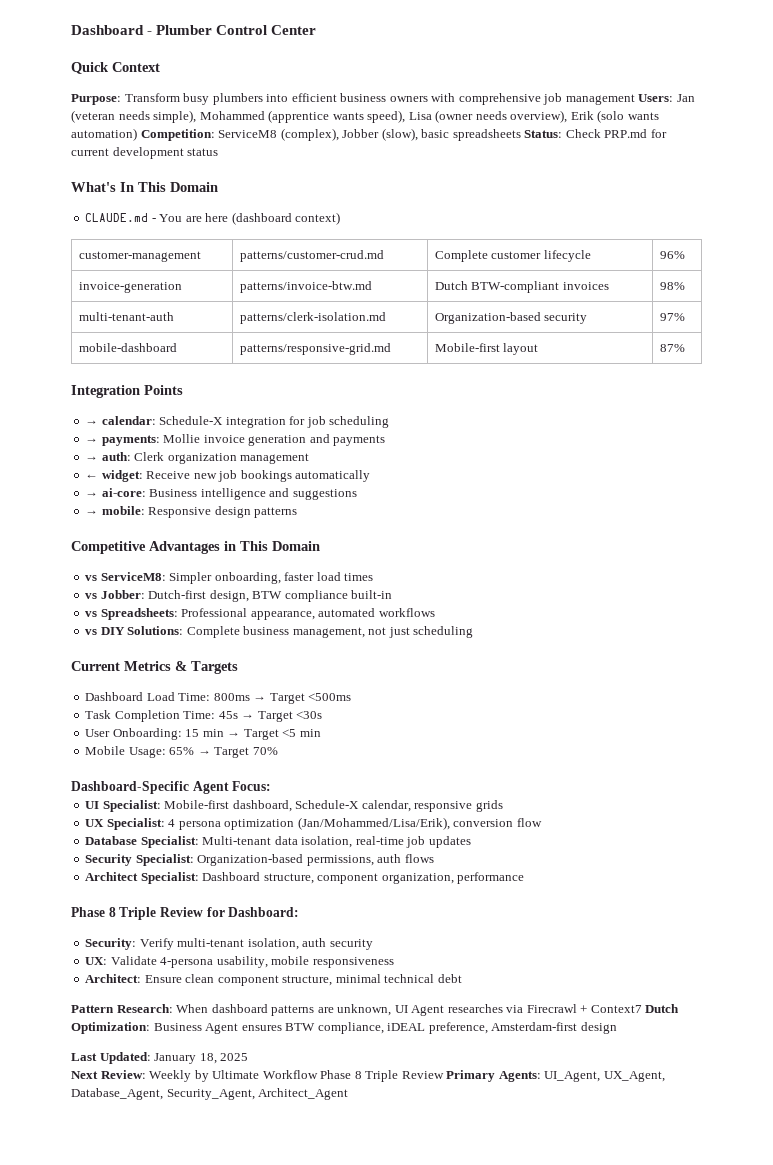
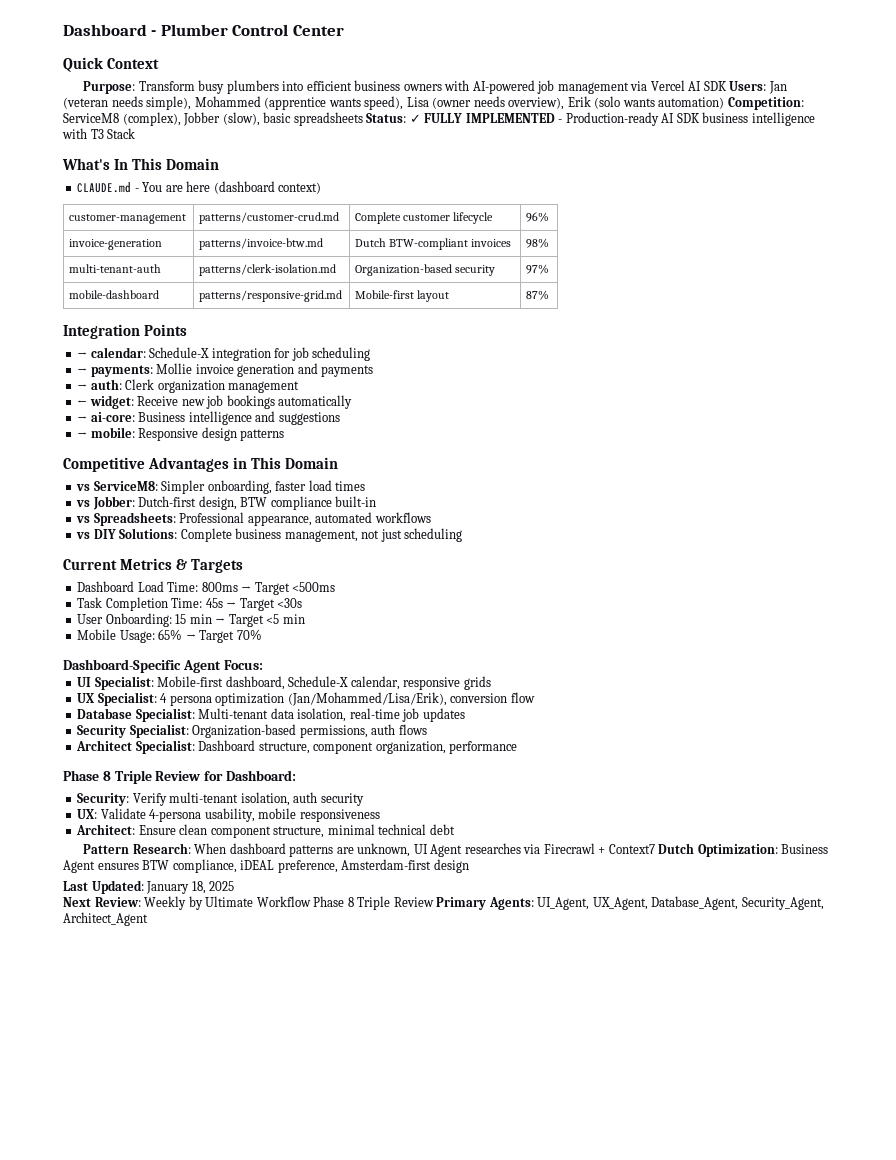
- Purpose: Transform busy plumbers into efficient business owners with comprehensive job management Users: Jan (veteran needs simple), Mohammed (apprentice wants speed), Lisa (owner needs overview), Erik (solo wants automation) Competition: ServiceM8 (complex), Jobber (slow), basic spreadsheets Status: Check PRP.md for current development status
+ Purpose: Transform busy plumbers into efficient business owners with AI-powered job management via Vercel AI SDK Users: Jan (veteran needs simple), Mohammed (apprentice wants speed), Lisa (owner needs overview), Erik (solo wants automation) Competition: ServiceM8 (complex), Jobber (slow), basic spreadsheets Status: ✓ FULLY IMPLEMENTED - Production-ready AI SDK business intelligence with T3 Stack

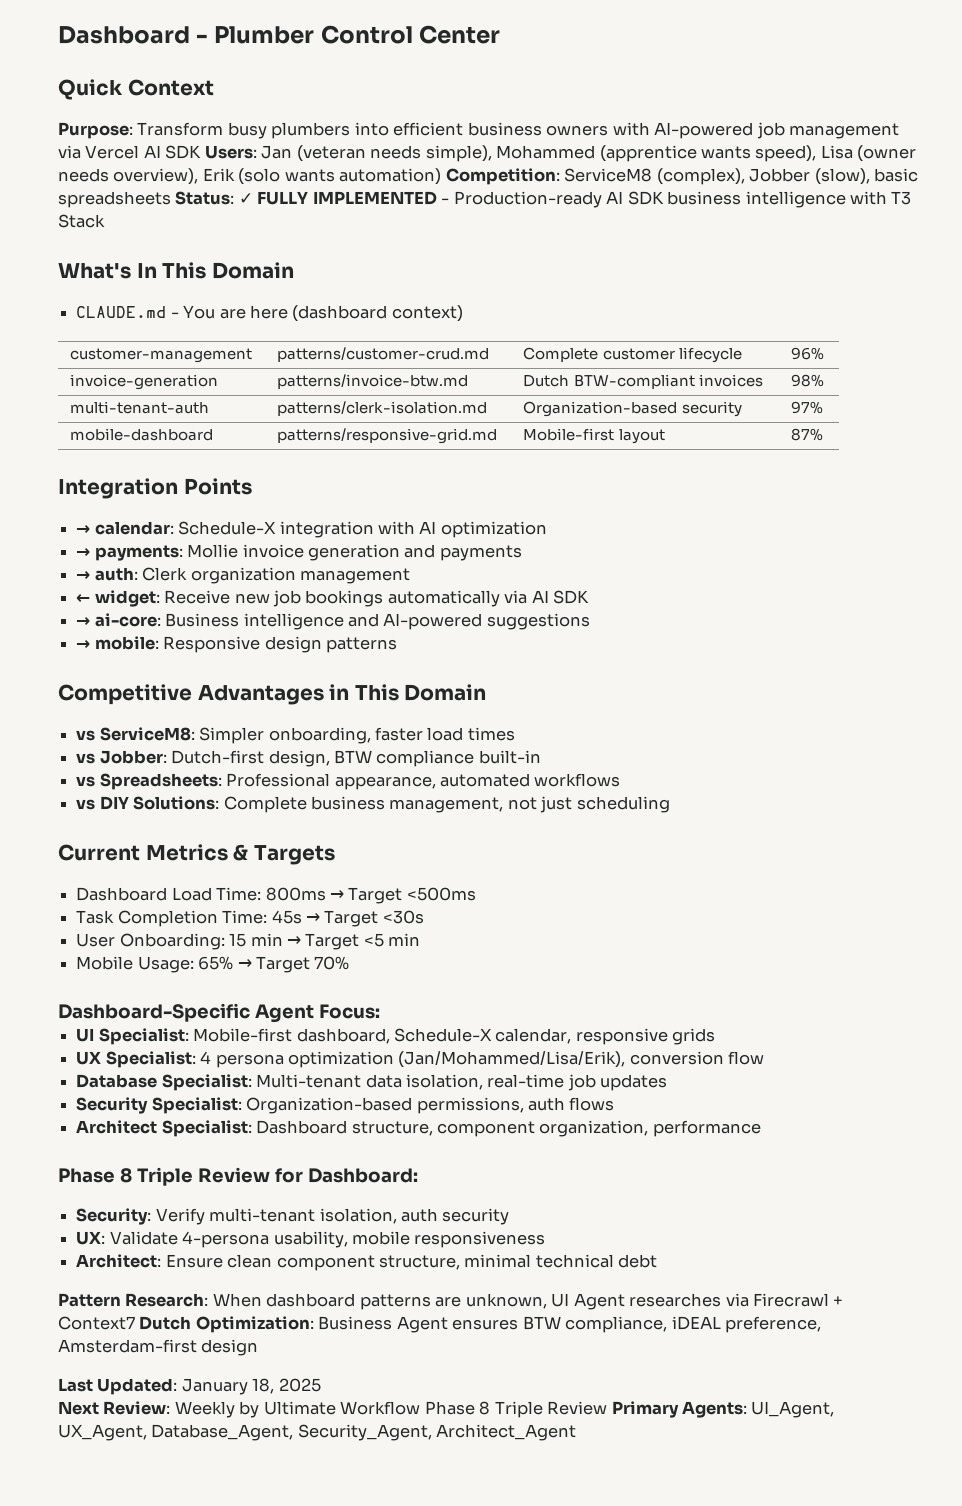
- → calendar: Schedule-X integration for job scheduling
+ → calendar: Schedule-X integration with AI optimization
- ← widget: Receive new job bookings automatically
+ ← widget: Receive new job bookings automatically via AI SDK
- → ai-core: Business intelligence and suggestions
+ → ai-core: Business intelligence and AI-powered suggestions

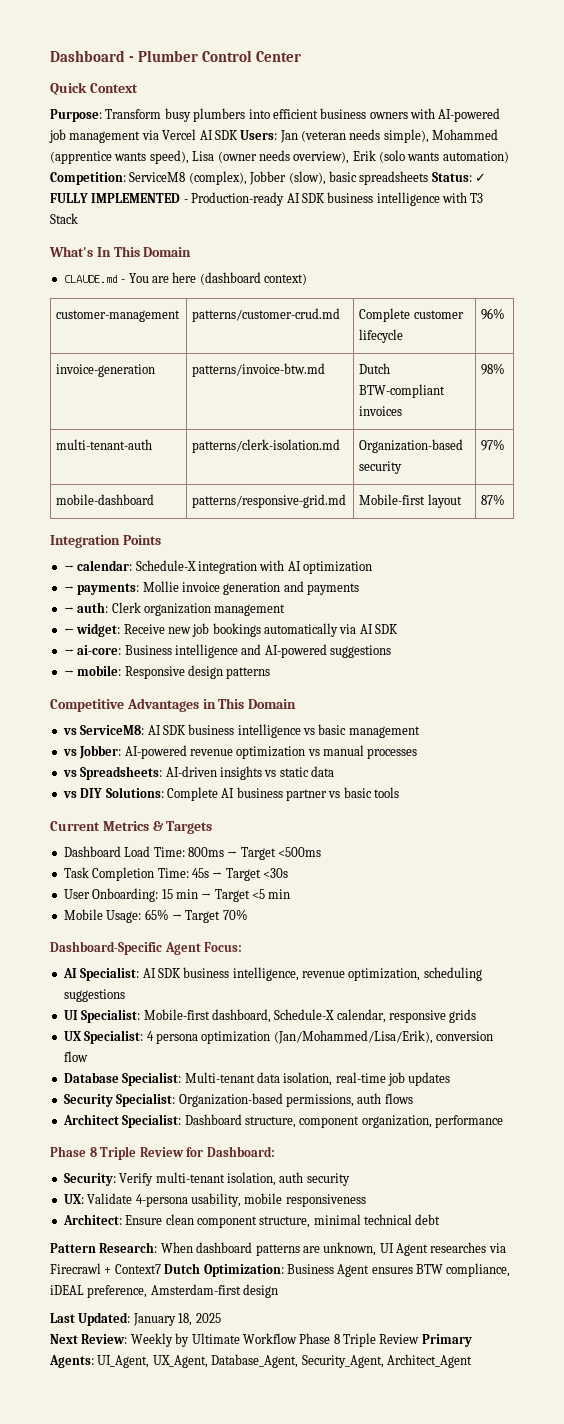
- vs ServiceM8: Simpler onboarding, faster load times
- vs Jobber: Dutch-first design, BTW compliance built-in
- vs Spreadsheets: Professional appearance, automated workflows
- vs DIY Solutions: Complete business management, not just scheduling
+ vs ServiceM8: AI SDK business intelligence vs basic management
+ vs Jobber: AI-powered revenue optimization vs manual processes
+ vs Spreadsheets: AI-driven insights vs static data
+ vs DIY Solutions: Complete AI business partner vs basic tools
+ AI Specialist: AI SDK business intelligence, revenue optimization, scheduling suggestions

